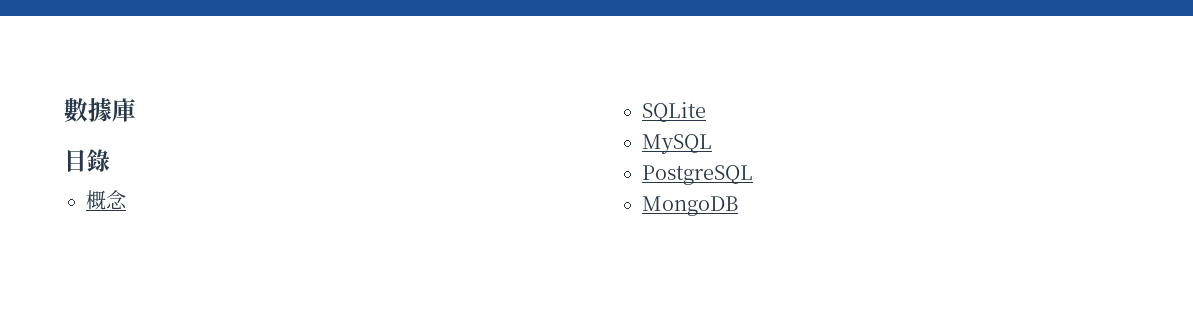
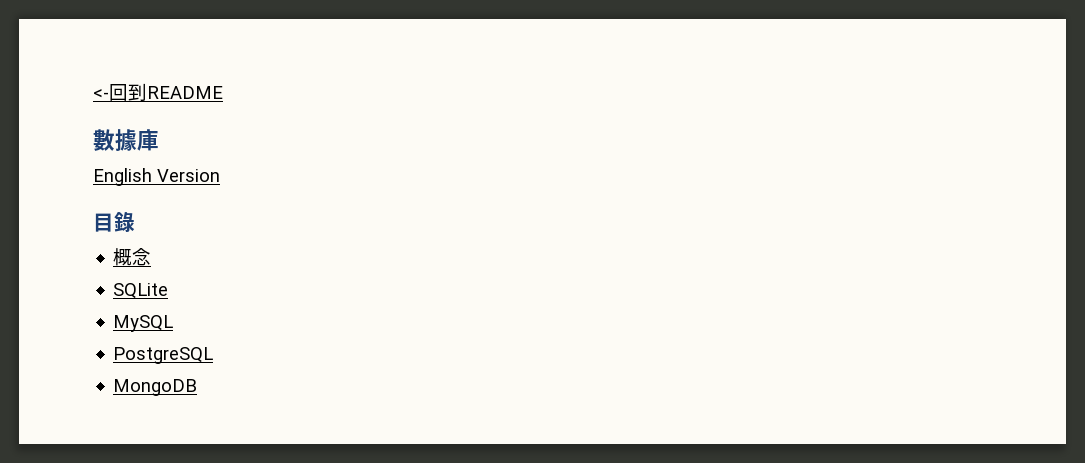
+ <-回到README
+ English Version

